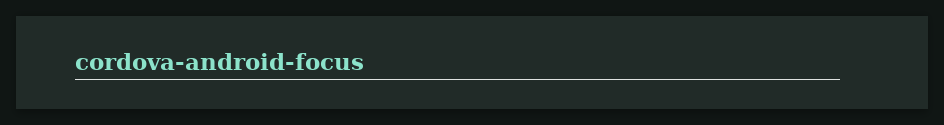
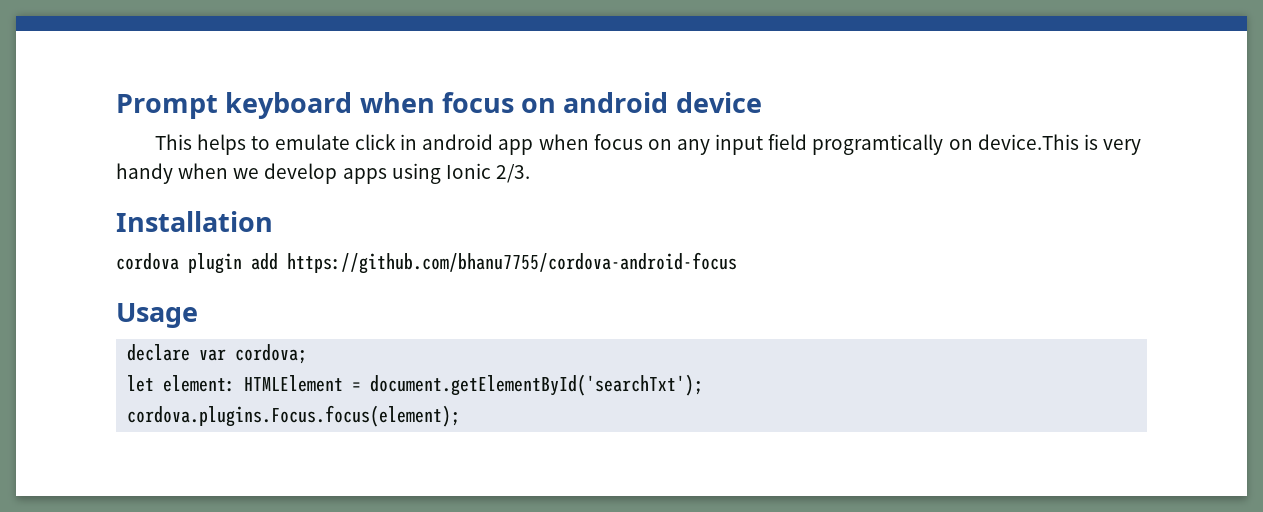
- cordova-android-focus
+ Prompt keyboard when focus on android device
+ This helps to emulate click in android app when focus on any input field programtically on device.This is very handy when we develop apps using Ionic 2/3.
+ Installation
+ cordova plugin add https://github.com/bhanu7755/cordova-android-focus
+ Usage
+ declare var cordova;
+ let element: HTMLElement = document.getElementById('searchTxt');
+ cordova.plugins.Focus.focus(element);

